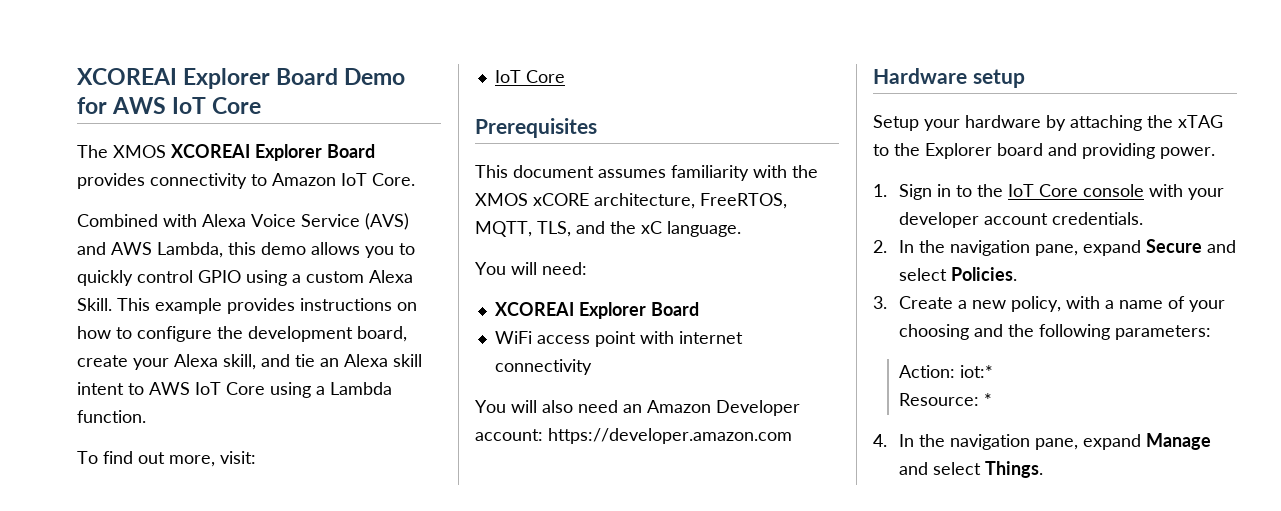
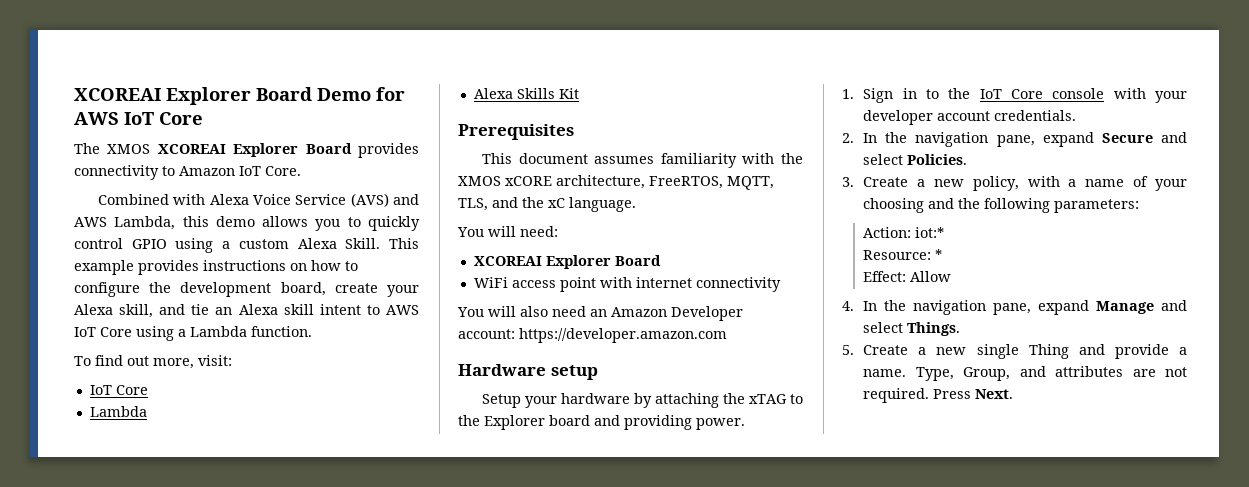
  To find out more, visit:
  IoT Core
+ Lambda
+ Alexa Skills Kit
+ Effect: Allow
+ 5. Create a new single Thing and provide a name. Type, Group, and attributes are not required. Press Next.

